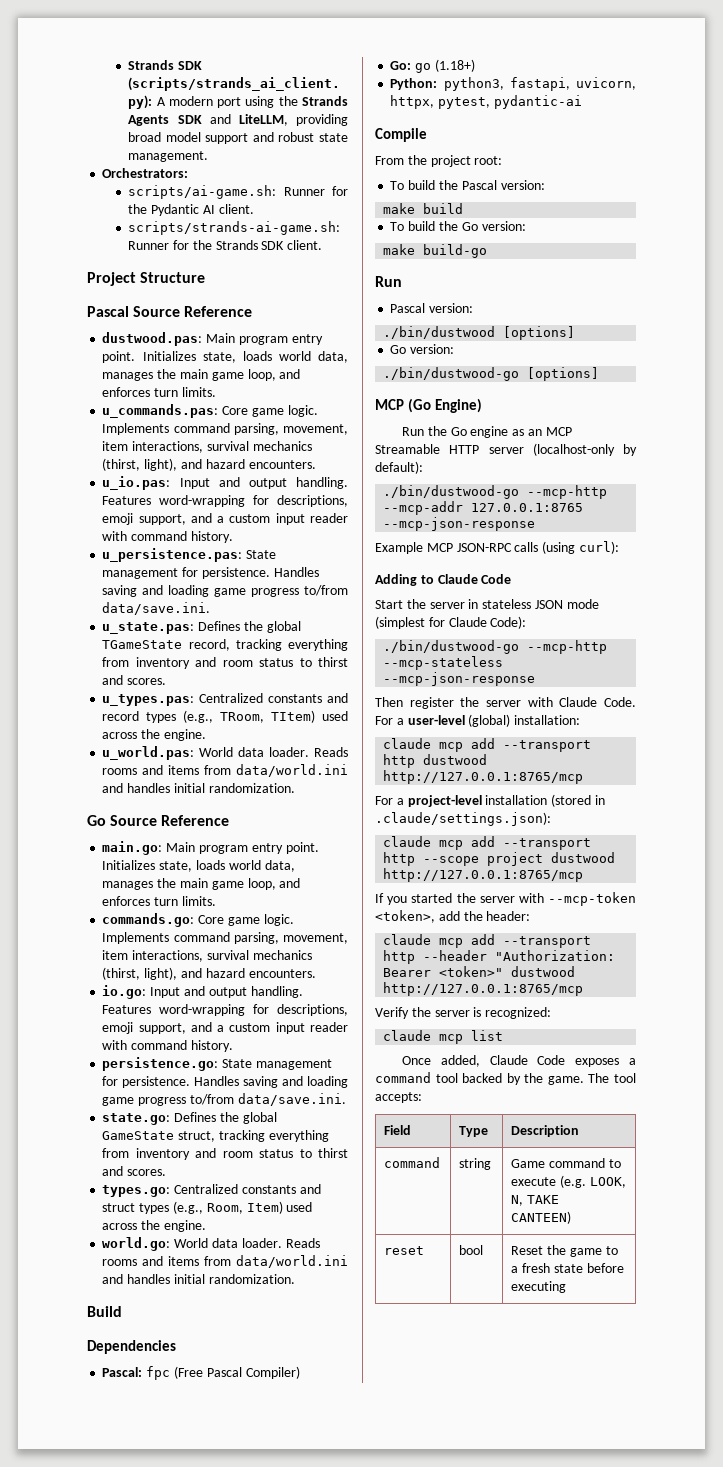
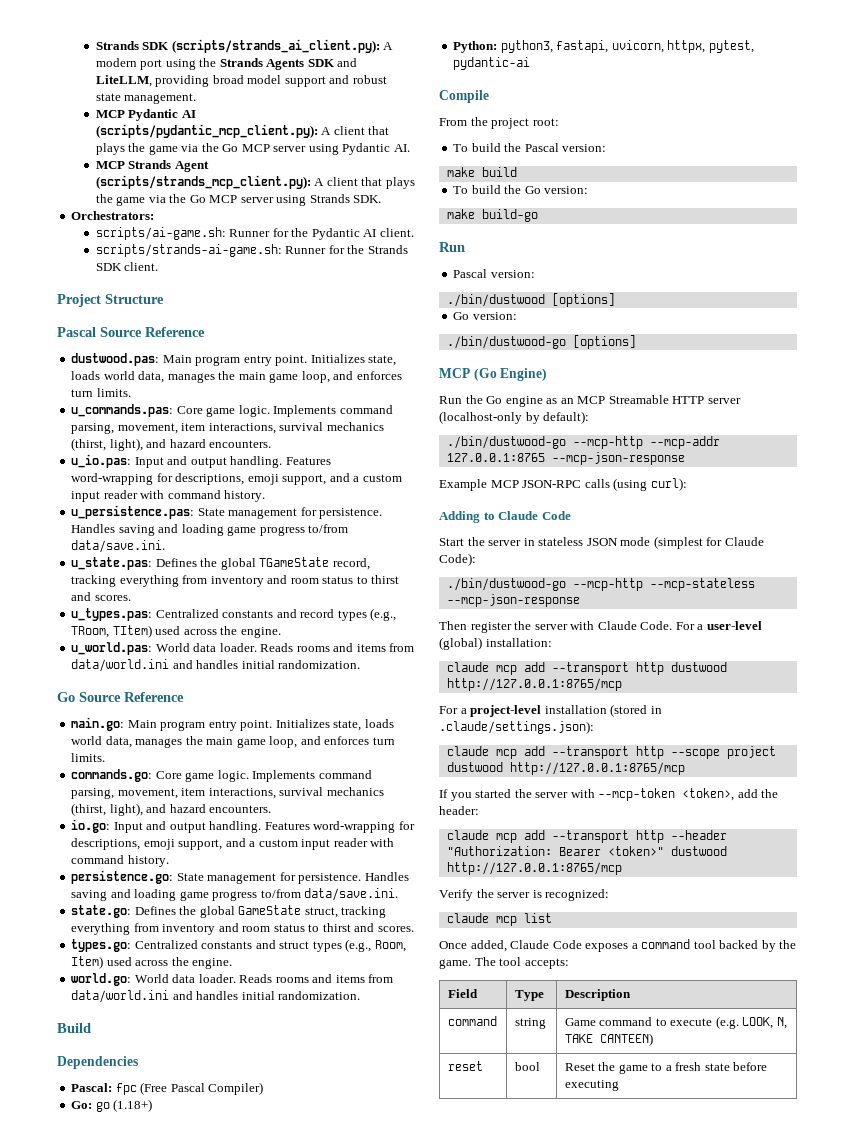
+ MCP Pydantic AI (scripts/pydantic_mcp_client.py): A client that plays the game via the Go MCP server using Pydantic AI.
+ MCP Strands Agent (scripts/strands_mcp_client.py): A client that plays the game via the Go MCP server using Strands SDK.

